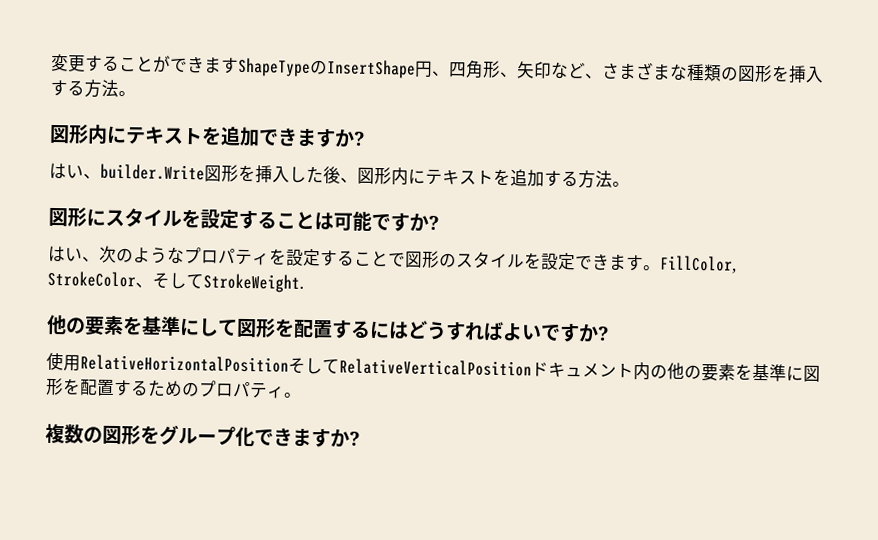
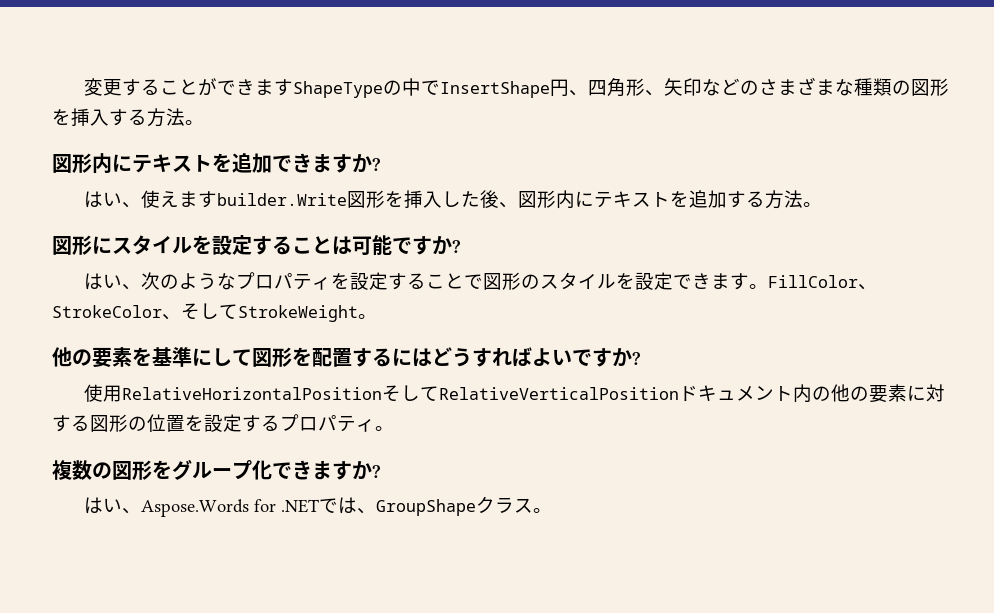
- 変更することができますShapeTypeのInsertShape円、四角形、矢印など、さまざまな種類の図形を挿入する方法。
+ 変更することができますShapeTypeの中でInsertShape円、四角形、矢印などのさまざまな種類の図形を挿入する方法。
- はい、builder.Write図形を挿入した後、図形内にテキストを追加する方法。
+ はい、使えますbuilder.Write図形を挿入した後、図形内にテキストを追加する方法。
- FillColor, StrokeColor、そしてStrokeWeight.
+ FillColor、StrokeColor、そしてStrokeWeight。
- 使用RelativeHorizontalPositionそしてRelativeVerticalPositionドキュメント内の他の要素を基準に図形を配置するためのプロパティ。
+ 使用RelativeHorizontalPositionそしてRelativeVerticalPositionドキュメント内の他の要素に対する図形の位置を設定するプロパティ。
+ はい、Aspose.Words for .NETでは、GroupShapeクラス。

